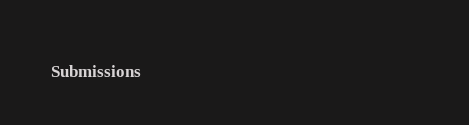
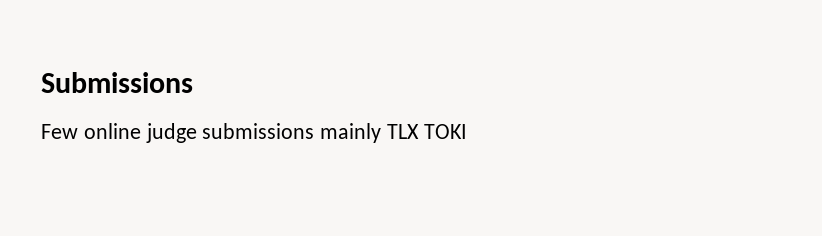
+ Few online judge submissions mainly TLX TOKI

